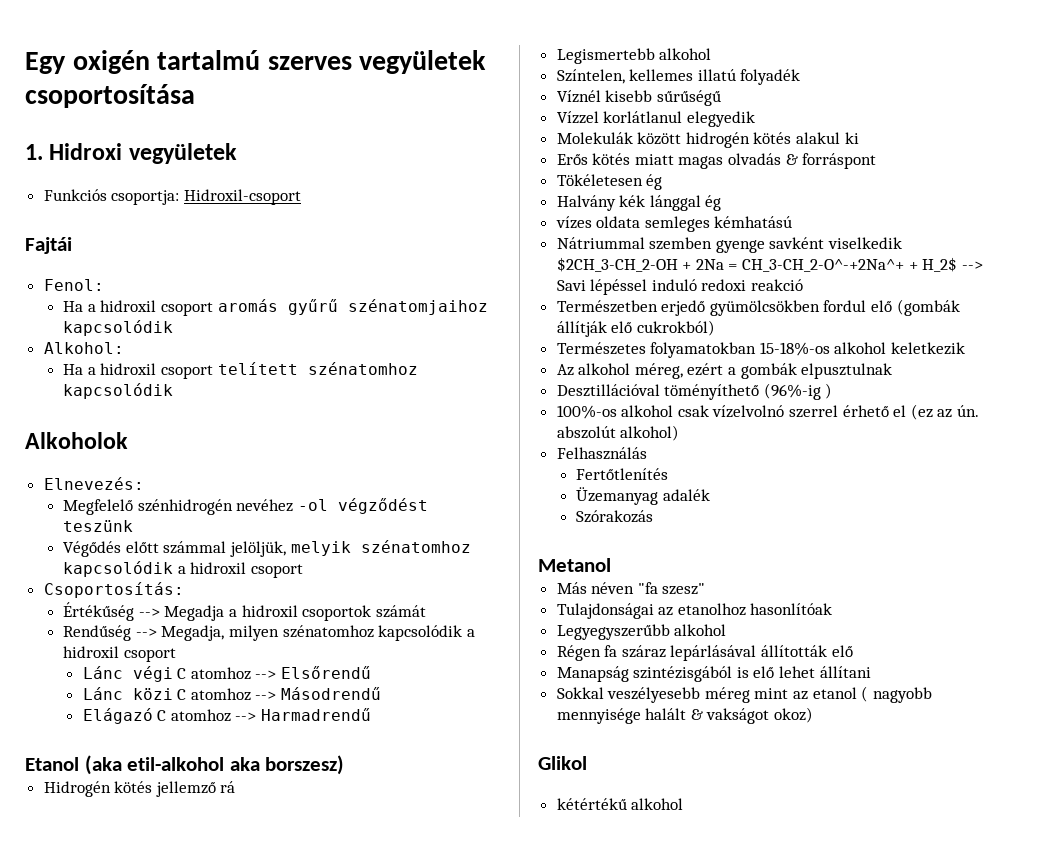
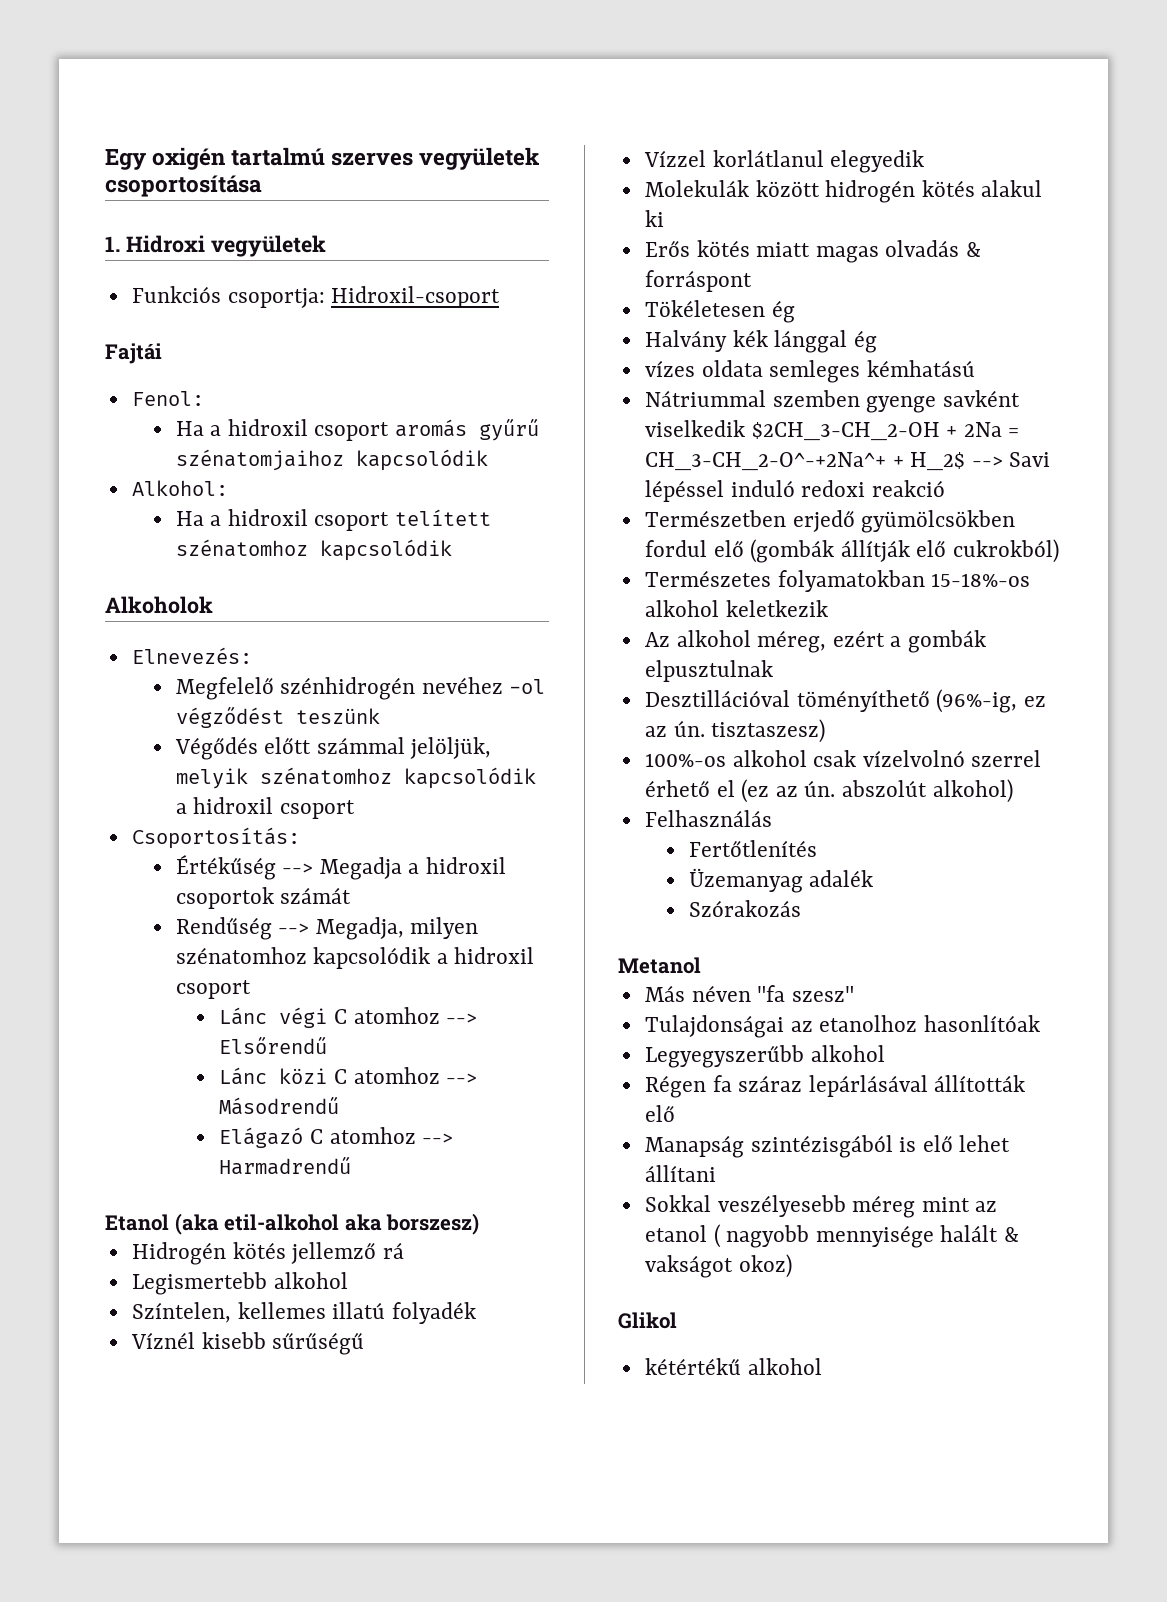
- Desztillációval töményíthető (96%-ig )
+ Desztillációval töményíthető (96%-ig, ez az ún. tisztaszesz)

